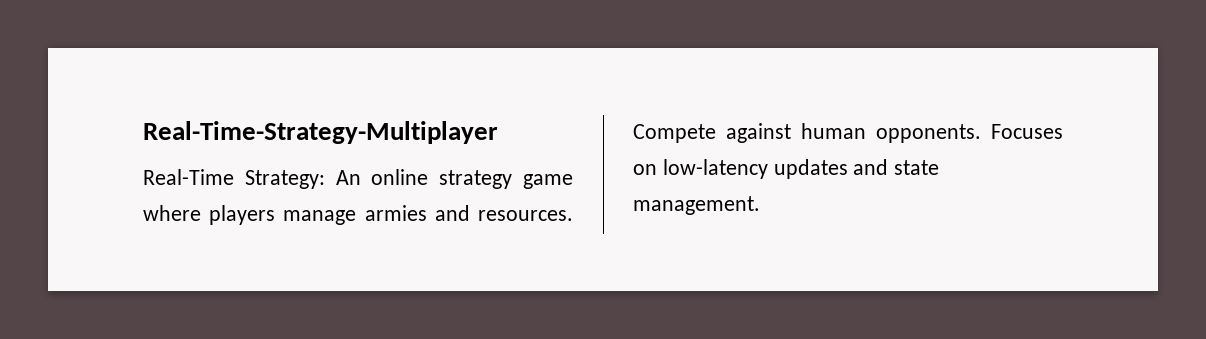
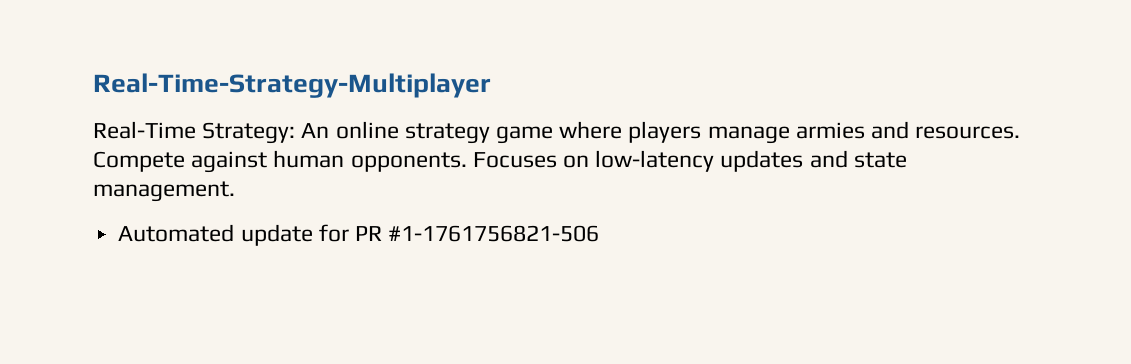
+ Automated update for PR #1-1761756821-506

